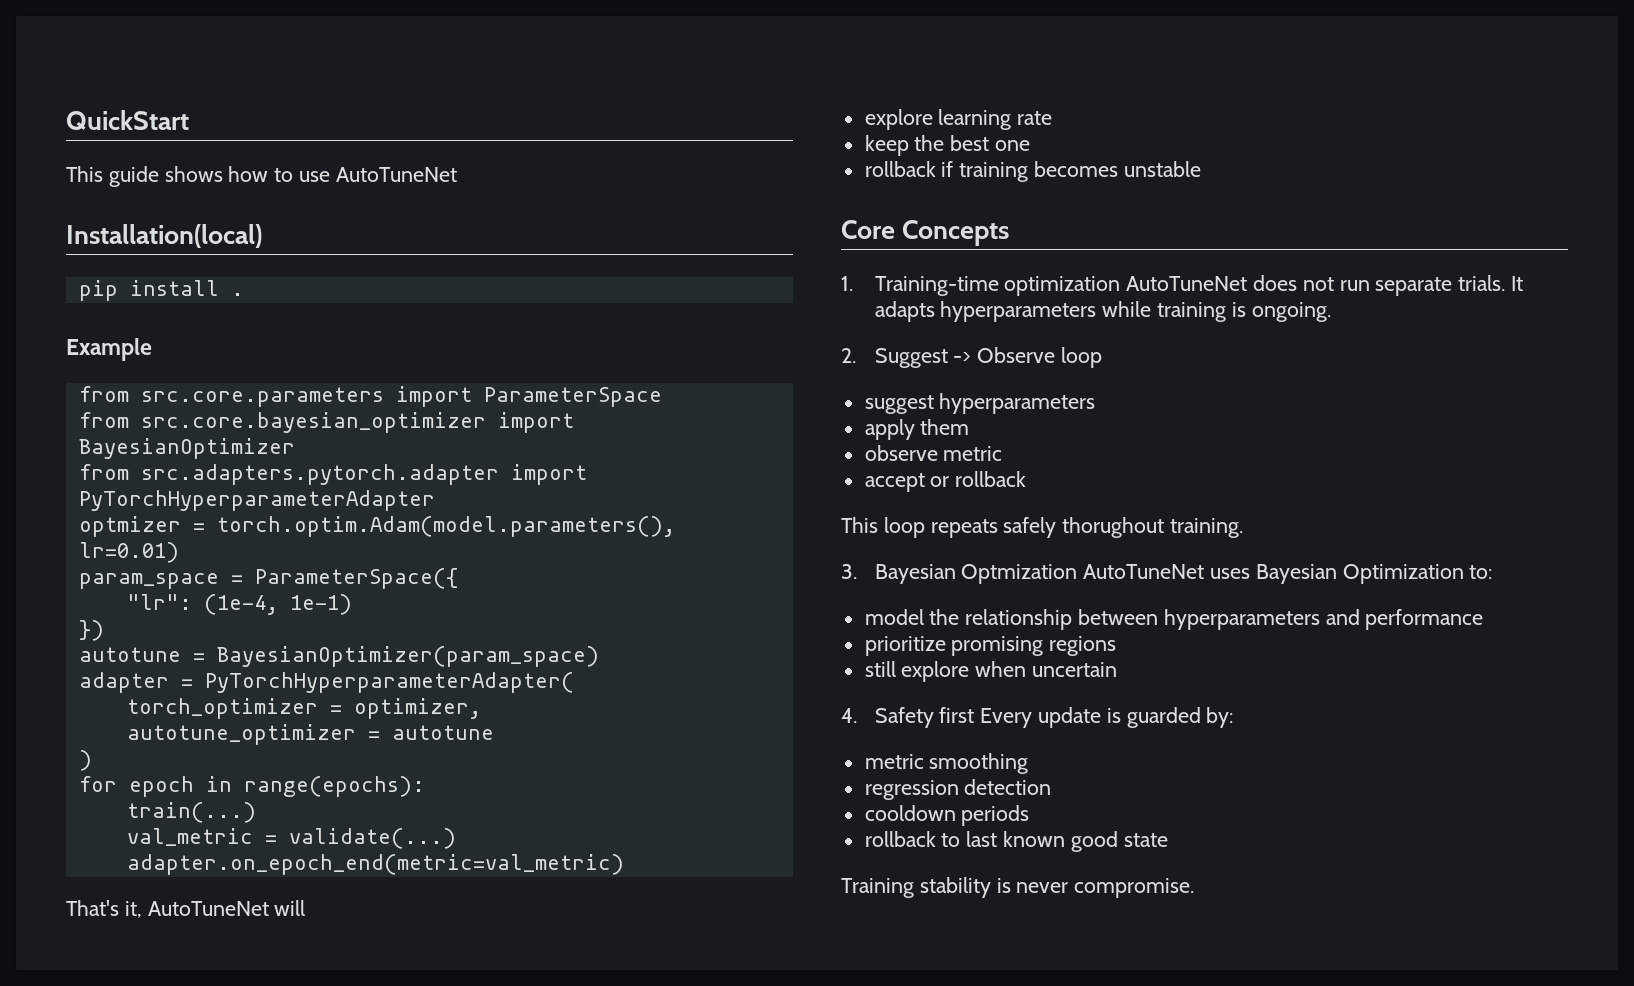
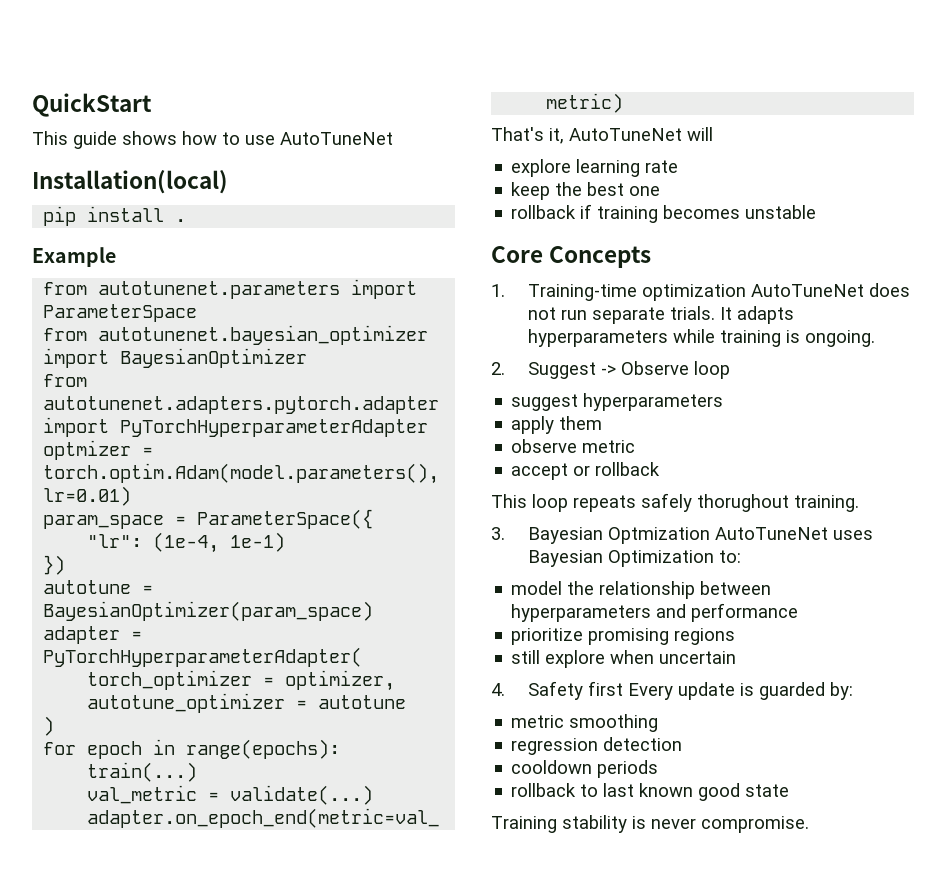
- from src.core.parameters import ParameterSpace
+ from autotunenet.parameters import ParameterSpace
- from src.core.bayesian_optimizer import BayesianOptimizer
+ from autotunenet.bayesian_optimizer import BayesianOptimizer
- from src.adapters.pytorch.adapter import PyTorchHyperparameterAdapter
+ from autotunenet.adapters.pytorch.adapter import PyTorchHyperparameterAdapter

